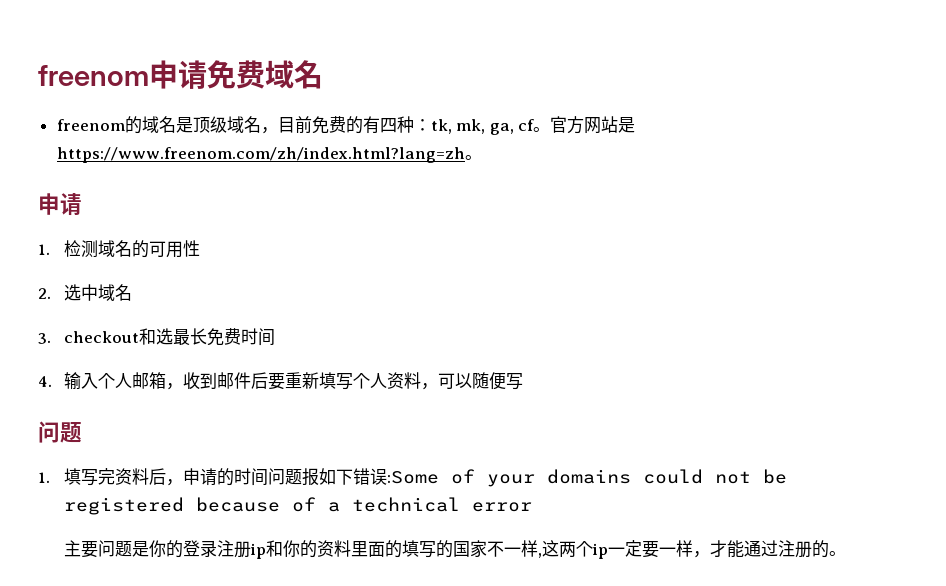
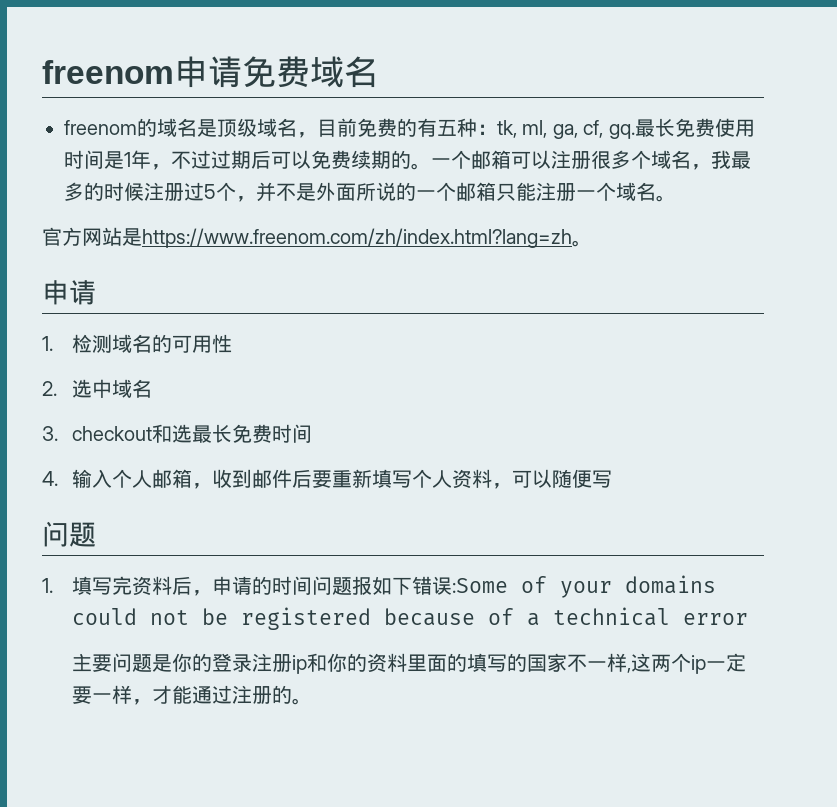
- freenom的域名是顶级域名，目前免费的有四种：tk, mk, ga, cf。官方网站是https://www.freenom.com/zh/index.html?lang=zh。
+ freenom的域名是顶级域名，目前免费的有五种：tk, ml, ga, cf, gq.最长免费使用时间是1年，不过过期后可以免费续期的。一个邮箱可以注册很多个域名，我最多的时候注册过5个，并不是外面所说的一个邮箱只能注册一个域名。
+ 官方网站是https://www.freenom.com/zh/index.html?lang=zh。

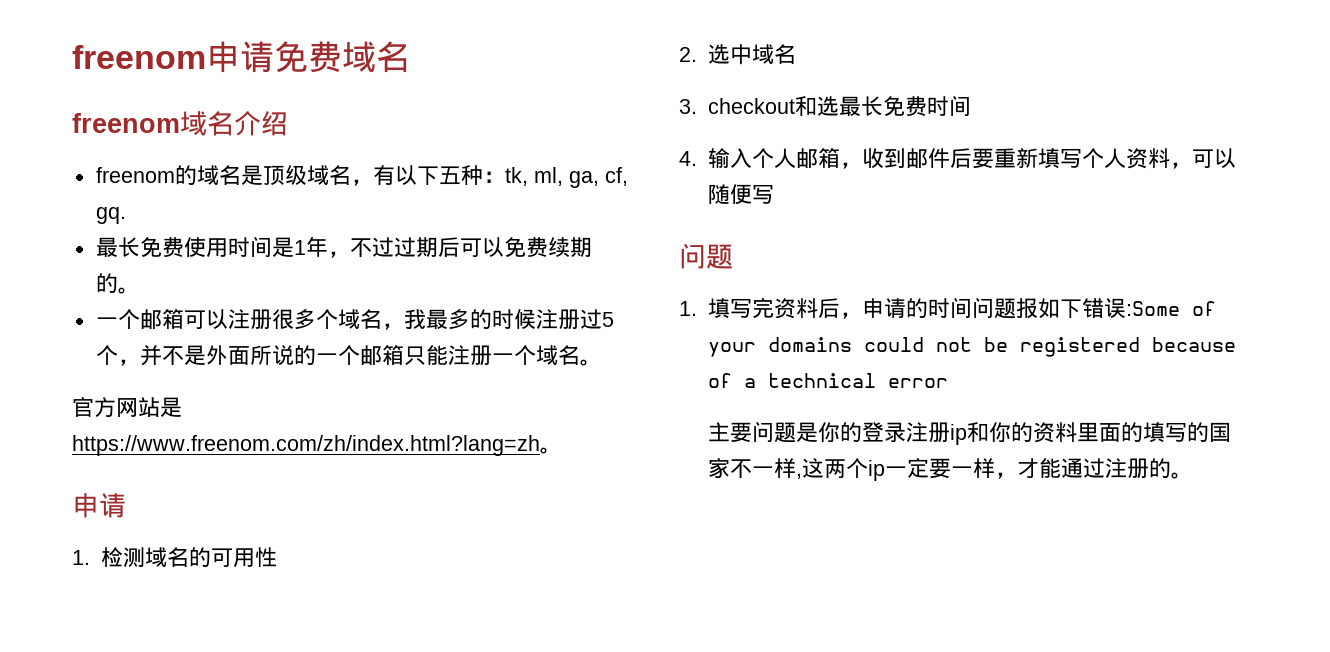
+ freenom域名介绍
- freenom的域名是顶级域名，目前免费的有五种：tk, ml, ga, cf, gq.最长免费使用时间是1年，不过过期后可以免费续期的。一个邮箱可以注册很多个域名，我最多的时候注册过5个，并不是外面所说的一个邮箱只能注册一个域名。
+ freenom的域名是顶级域名，有以下五种：tk, ml, ga, cf, gq.
+ 最长免费使用时间是1年，不过过期后可以免费续期的。
+ 一个邮箱可以注册很多个域名，我最多的时候注册过5个，并不是外面所说的一个邮箱只能注册一个域名。

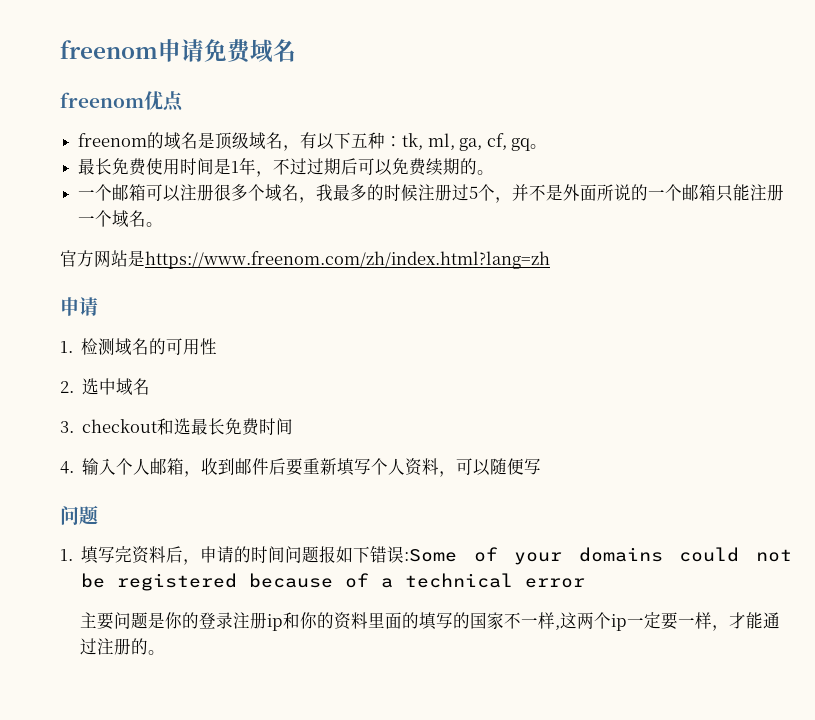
- freenom域名介绍
+ freenom优点
- freenom的域名是顶级域名，有以下五种：tk, ml, ga, cf, gq.
+ freenom的域名是顶级域名，有以下五种：tk, ml, ga, cf, gq。
- 官方网站是https://www.freenom.com/zh/index.html?lang=zh。
+ 官方网站是https://www.freenom.com/zh/index.html?lang=zh

